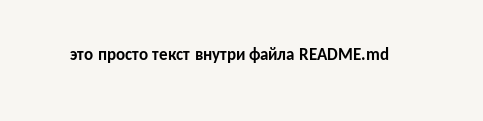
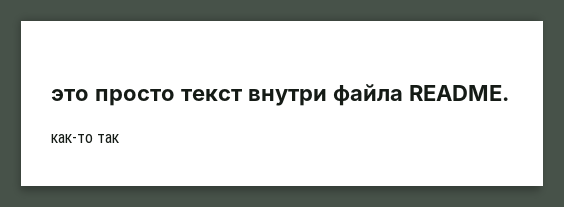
- это просто текст внутри файла README.md
+ это просто текст внутри файла README.
+ как-то так

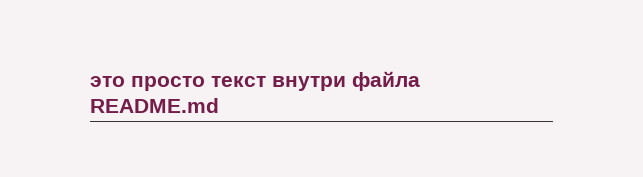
- это просто текст внутри файла README.
- как-то так
+ это просто текст внутри файла README.md

